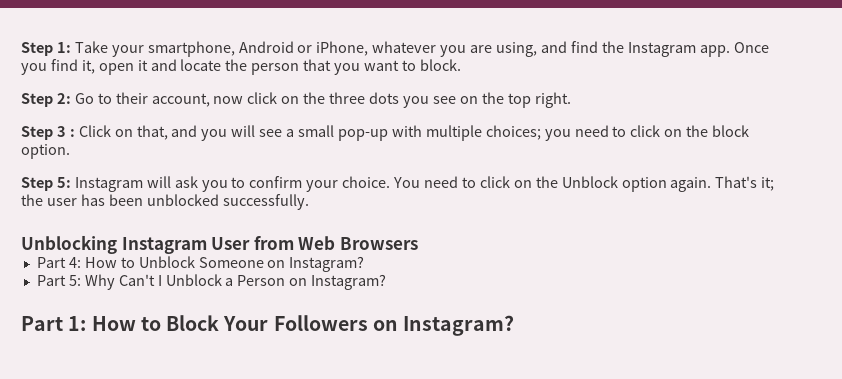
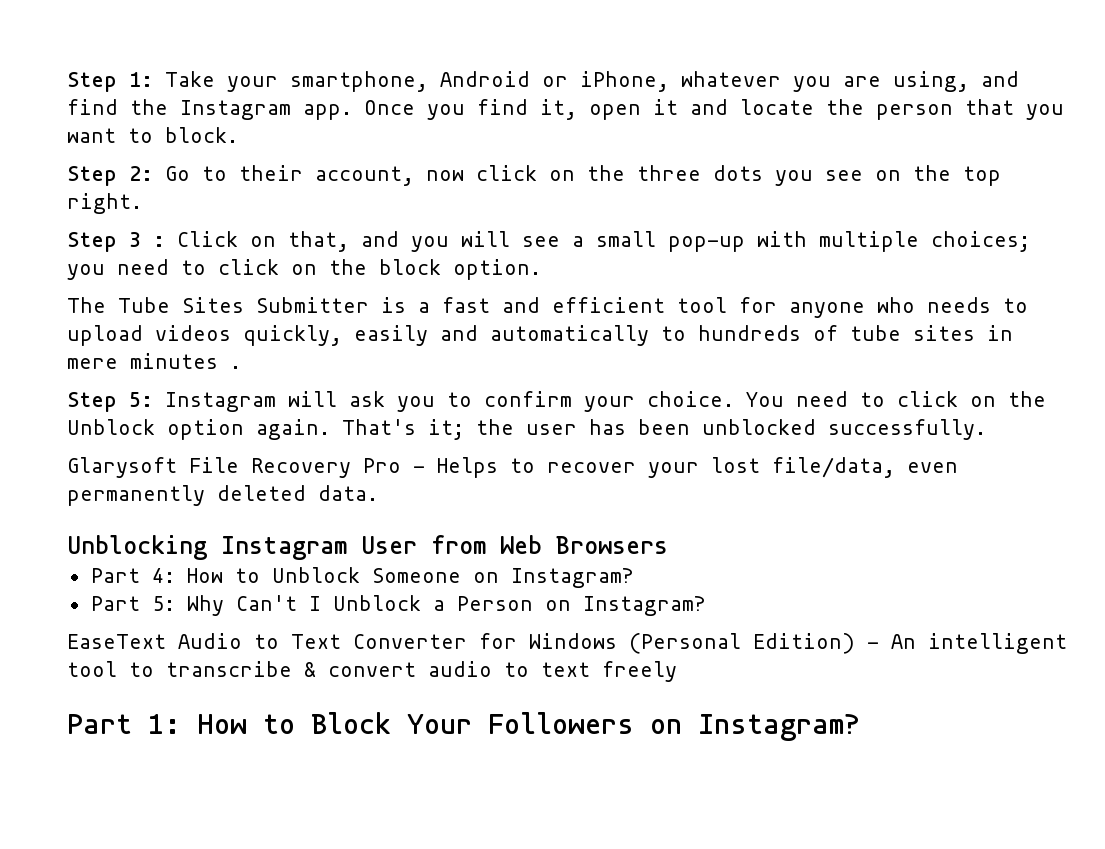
+ The Tube Sites Submitter is a fast and efficient tool for anyone who needs to upload videos quickly, easily and automatically to hundreds of tube sites in mere minutes .
+ Glarysoft File Recovery Pro - Helps to recover your lost file/data, even permanently deleted data.
+ EaseText Audio to Text Converter for Windows (Personal Edition) - An intelligent tool to transcribe & convert audio to text freely

